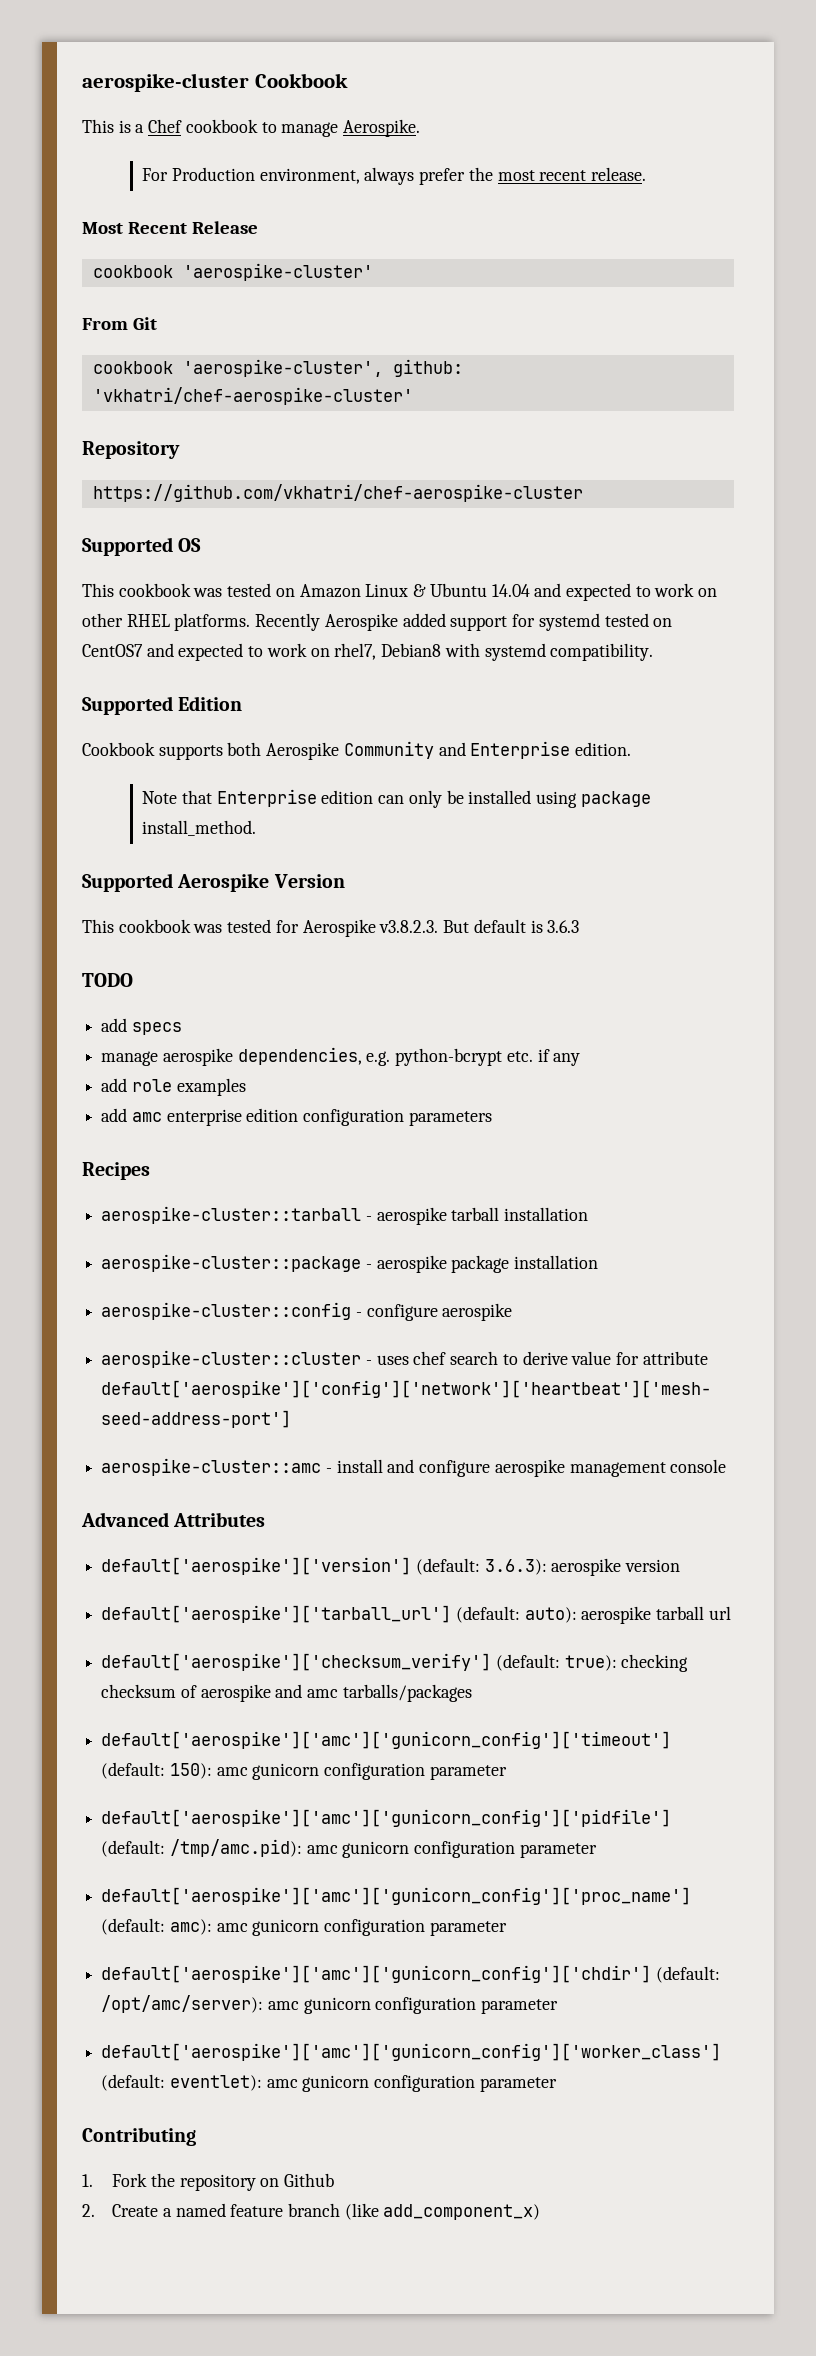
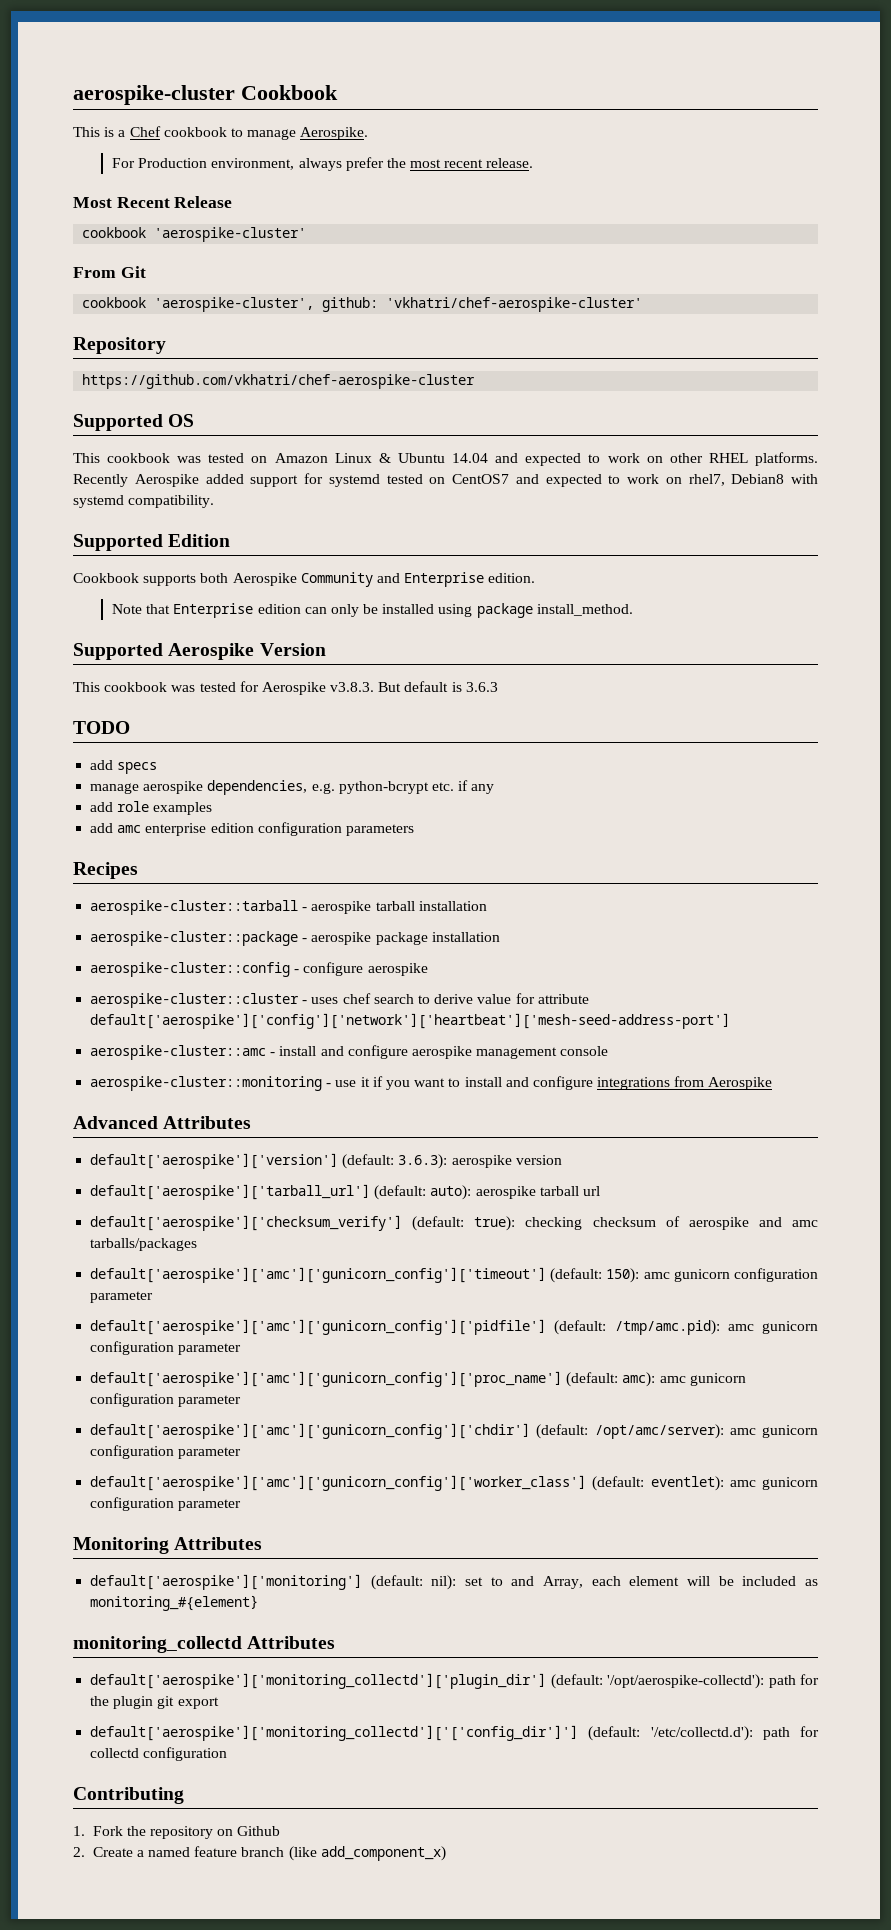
- This cookbook was tested for Aerospike v3.8.2.3. But default is 3.6.3
+ This cookbook was tested for Aerospike v3.8.3. But default is 3.6.3
+ aerospike-cluster::monitoring - use it if you want to install and configure integrations from Aerospike
+ Monitoring Attributes
+ default['aerospike']['monitoring'] (default: nil): set to and Array, each element will be included as monitoring_#{element}
+ monitoring_collectd Attributes
+ default['aerospike']['monitoring_collectd']['plugin_dir'] (default: '/opt/aerospike-collectd'): path for the plugin git export
+ default['aerospike']['monitoring_collectd']['['config_dir']'] (default: '/etc/collectd.d'): path for collectd configuration

